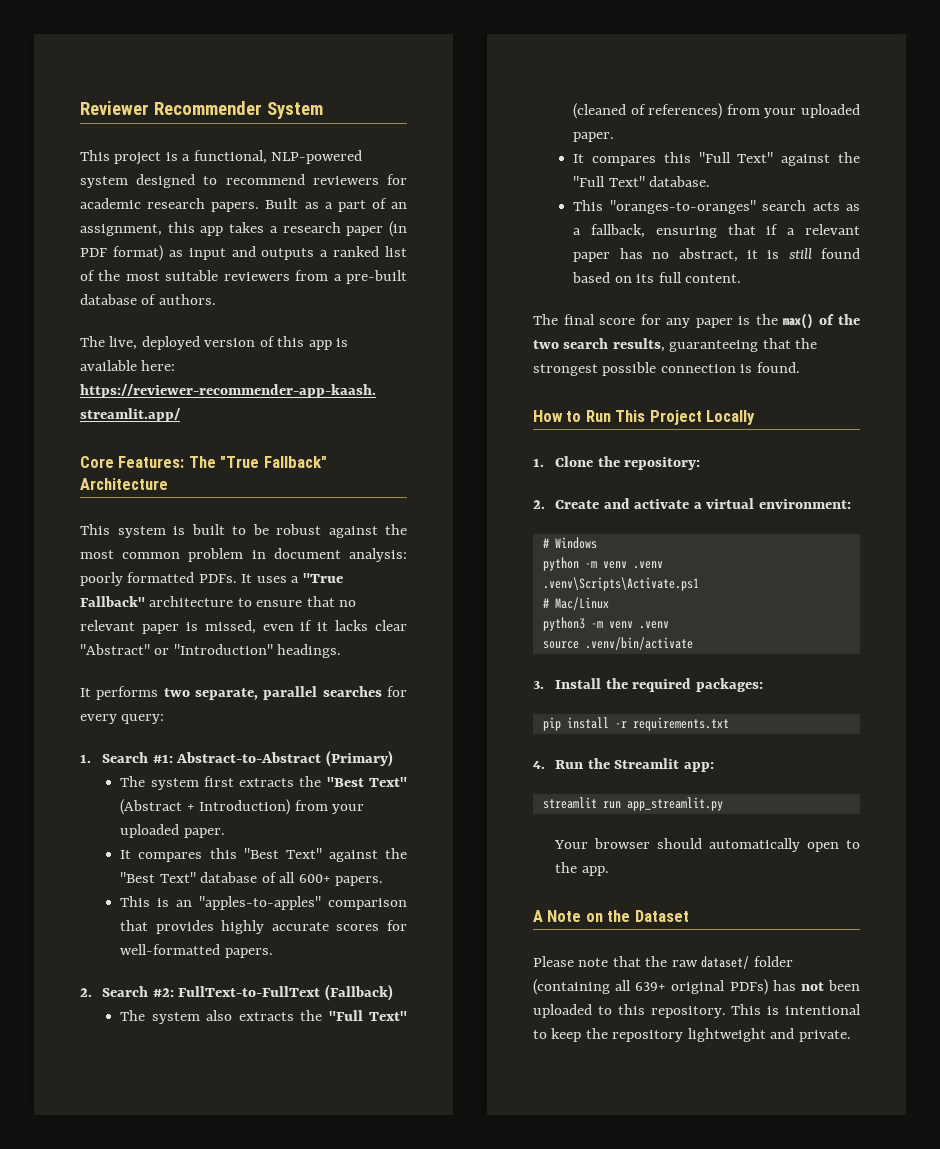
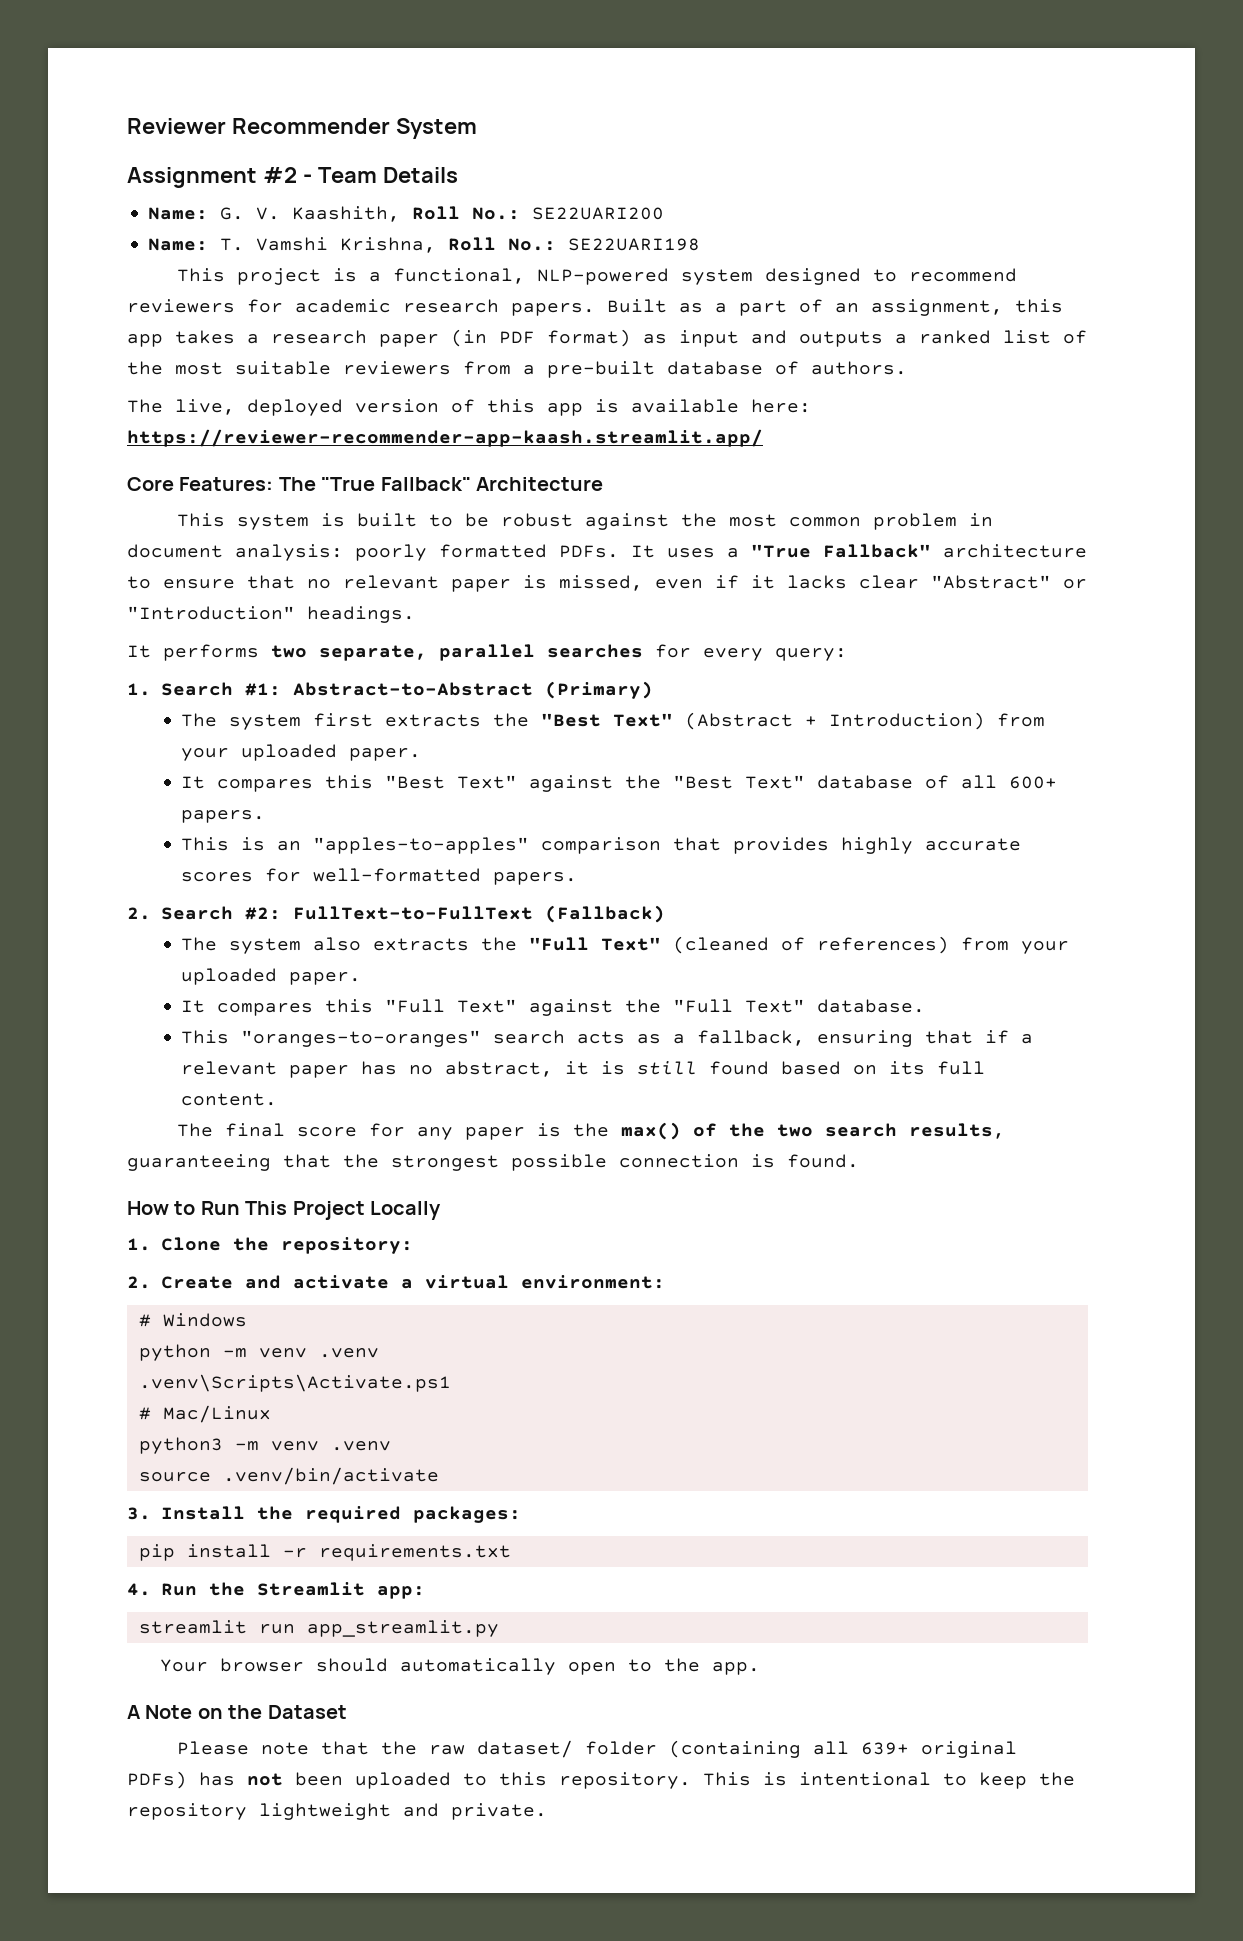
+ Assignment #2 - Team Details
+ Name: G. V. Kaashith, Roll No.: SE22UARI200
+ Name: T. Vamshi Krishna, Roll No.: SE22UARI198

